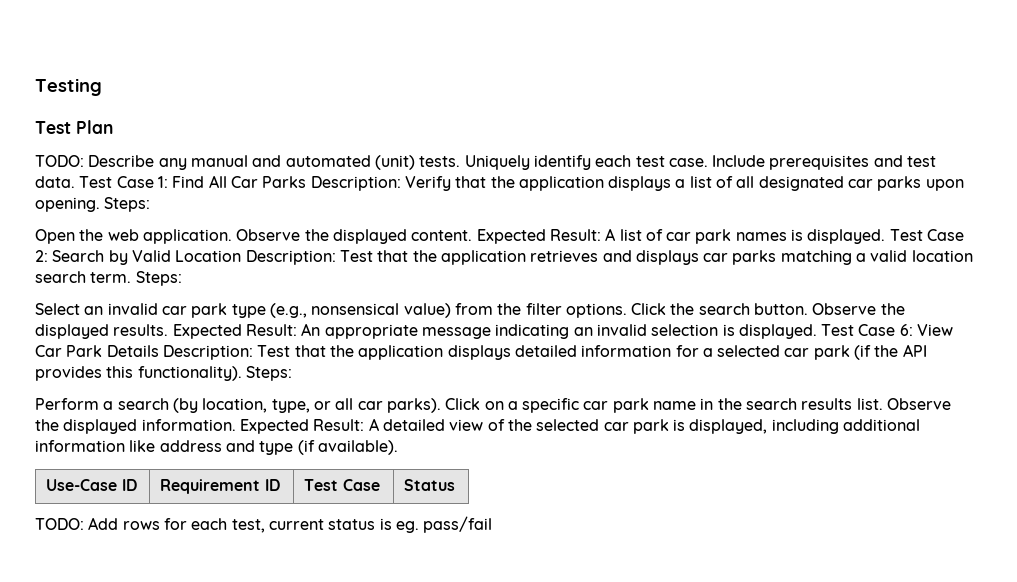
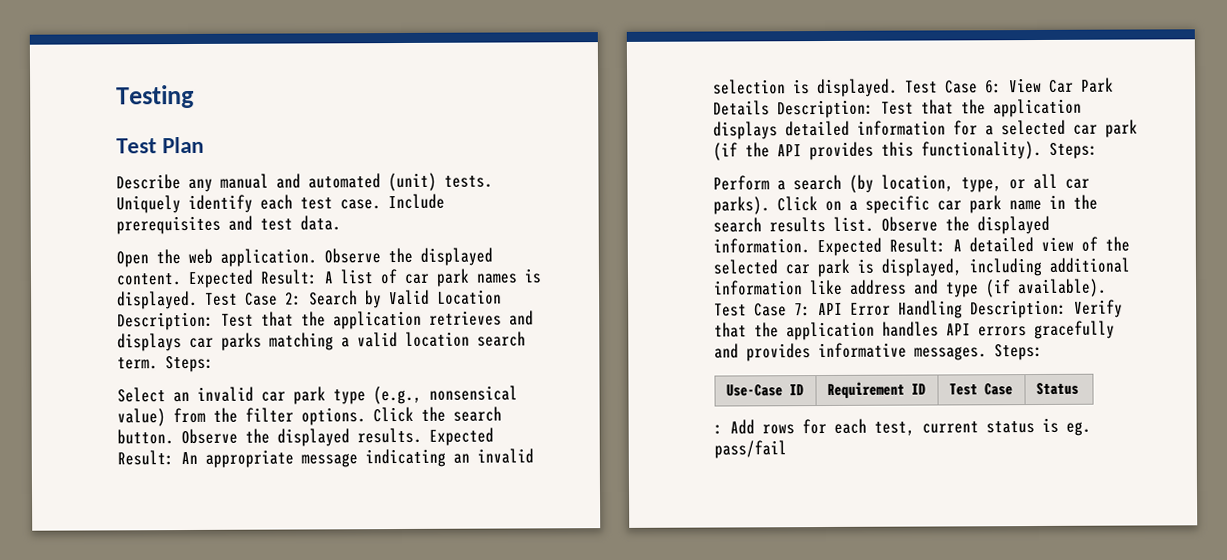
- TODO: Describe any manual and automated (unit) tests.
+ Describe any manual and automated (unit) tests.
- Test Case 1: Find All Car Parks Description: Verify that the application displays a list of all designated car parks upon opening. Steps:
+ Test Case 7: API Error Handling Description: Verify that the application handles API errors gracefully and provides informative messages. Steps:
- TODO: Add rows for each test, current status is eg. pass/fail
+ : Add rows for each test, current status is eg. pass/fail

